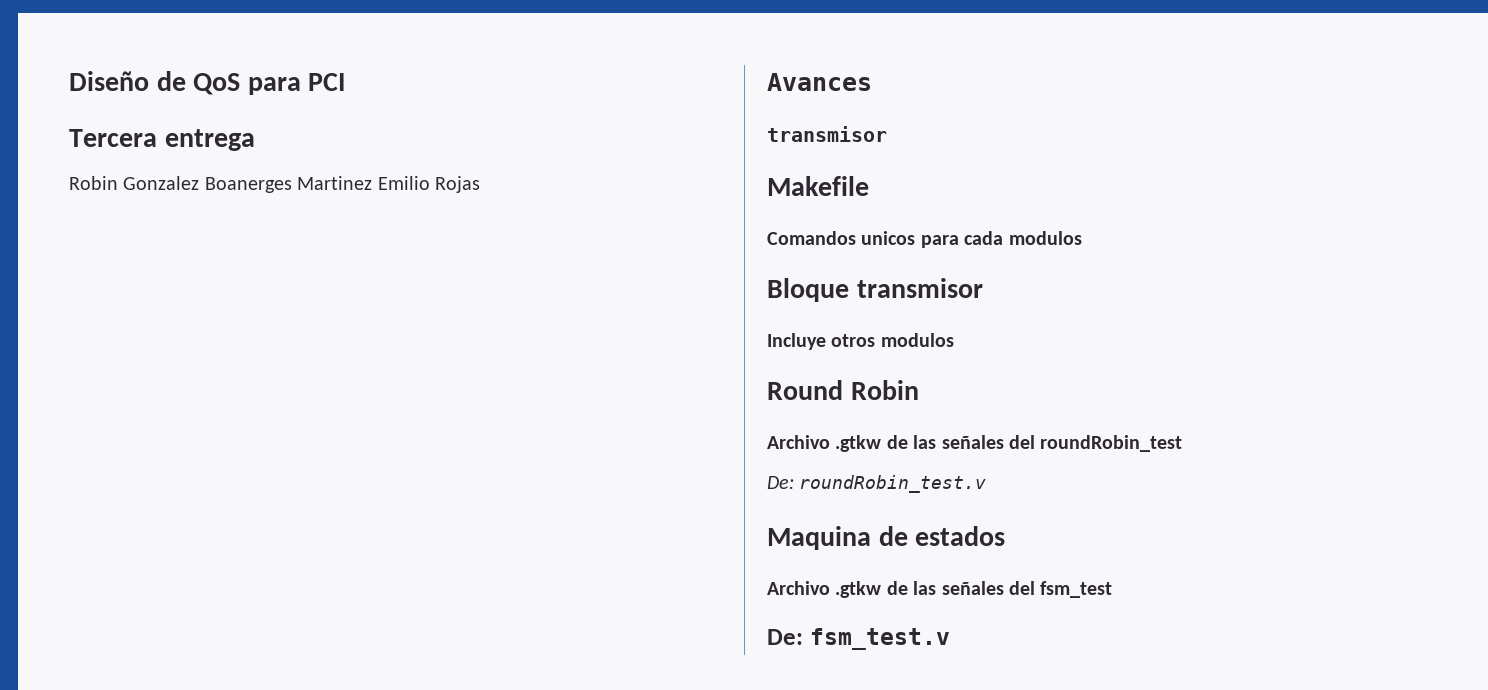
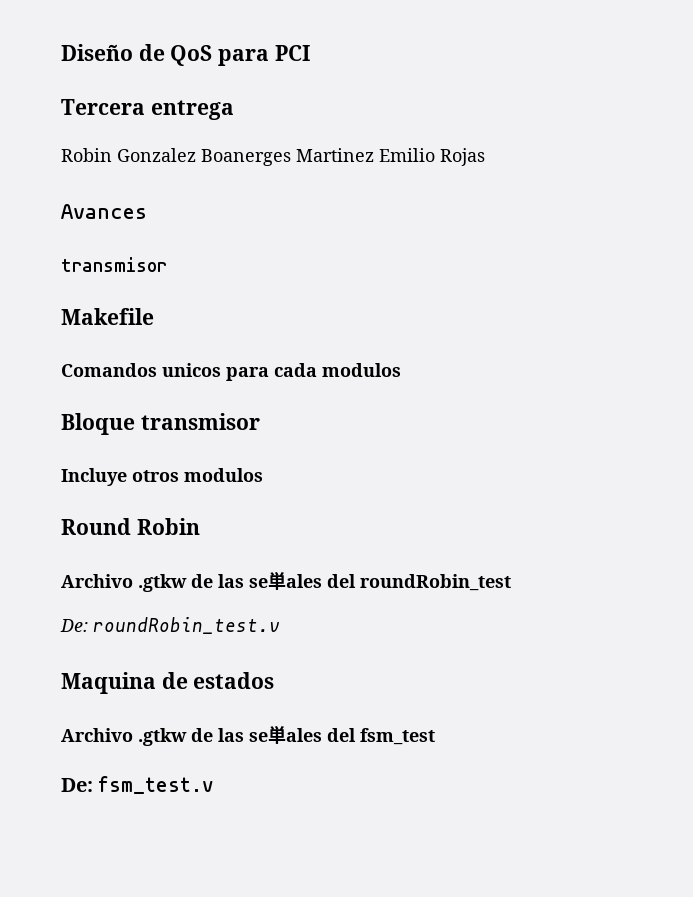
- Archivo .gtkw de las señales del roundRobin_test
+ Archivo .gtkw de las se単ales del roundRobin_test
- Archivo .gtkw de las señales del fsm_test
+ Archivo .gtkw de las se単ales del fsm_test

